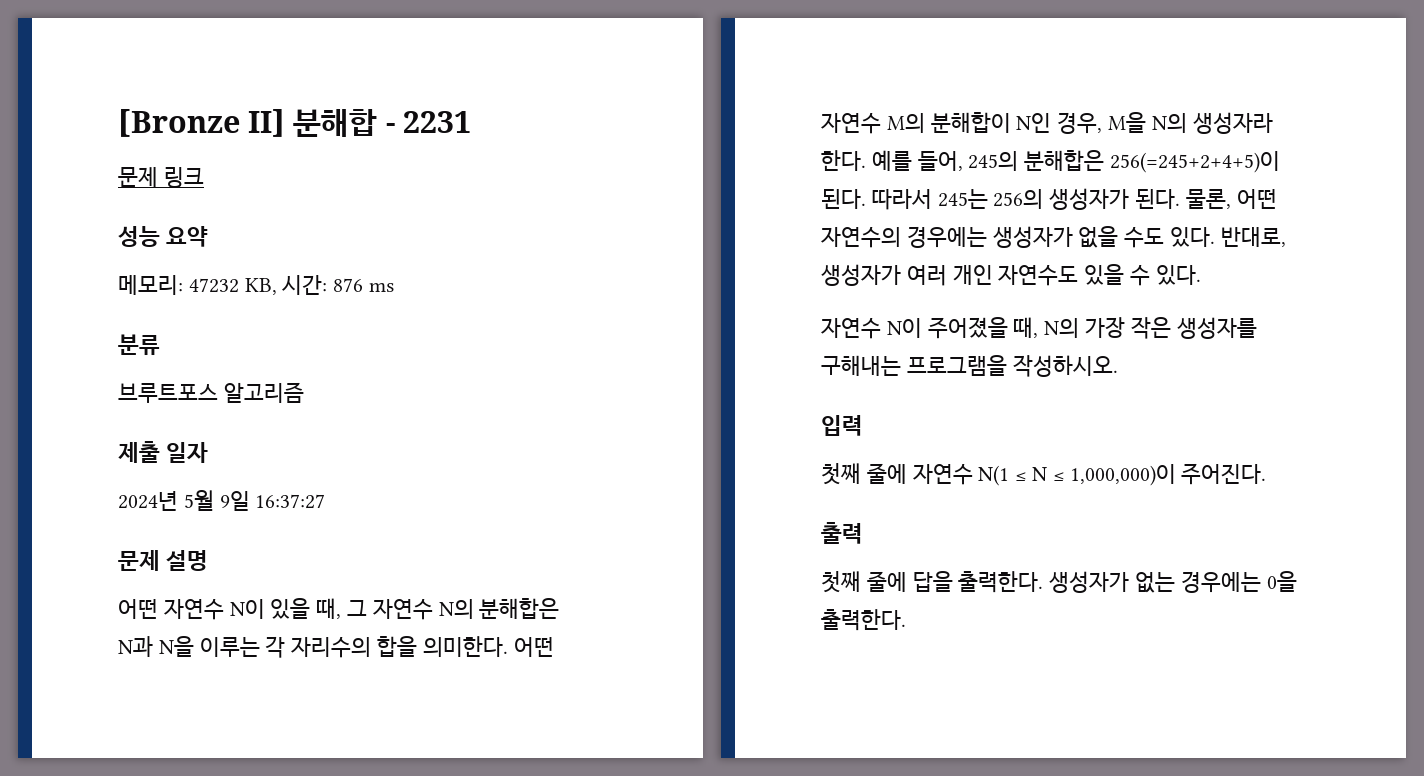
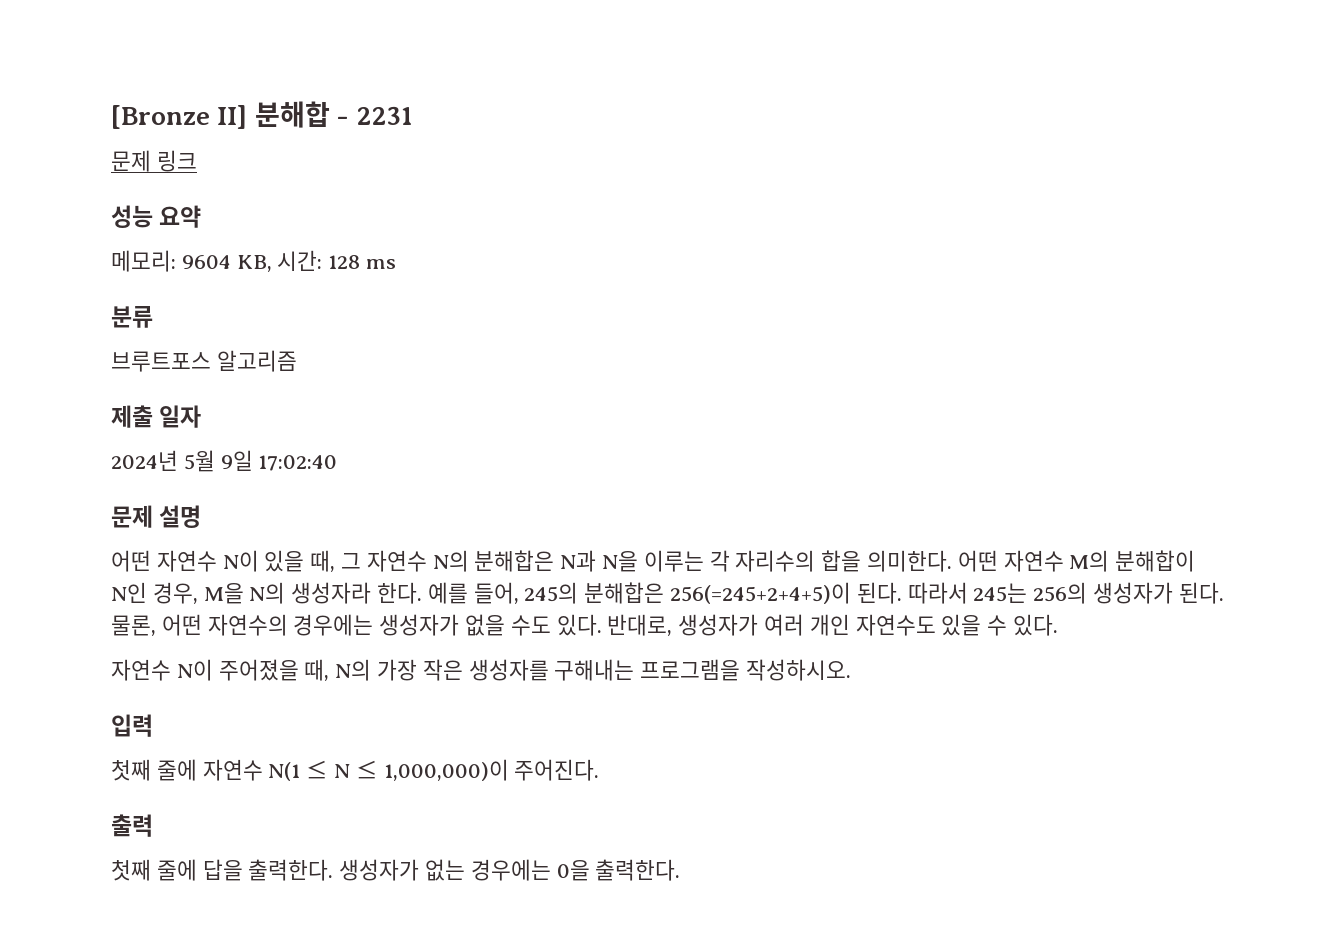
- 메모리: 47232 KB, 시간: 876 ms
+ 메모리: 9604 KB, 시간: 128 ms
- 2024년 5월 9일 16:37:27
+ 2024년 5월 9일 17:02:40

